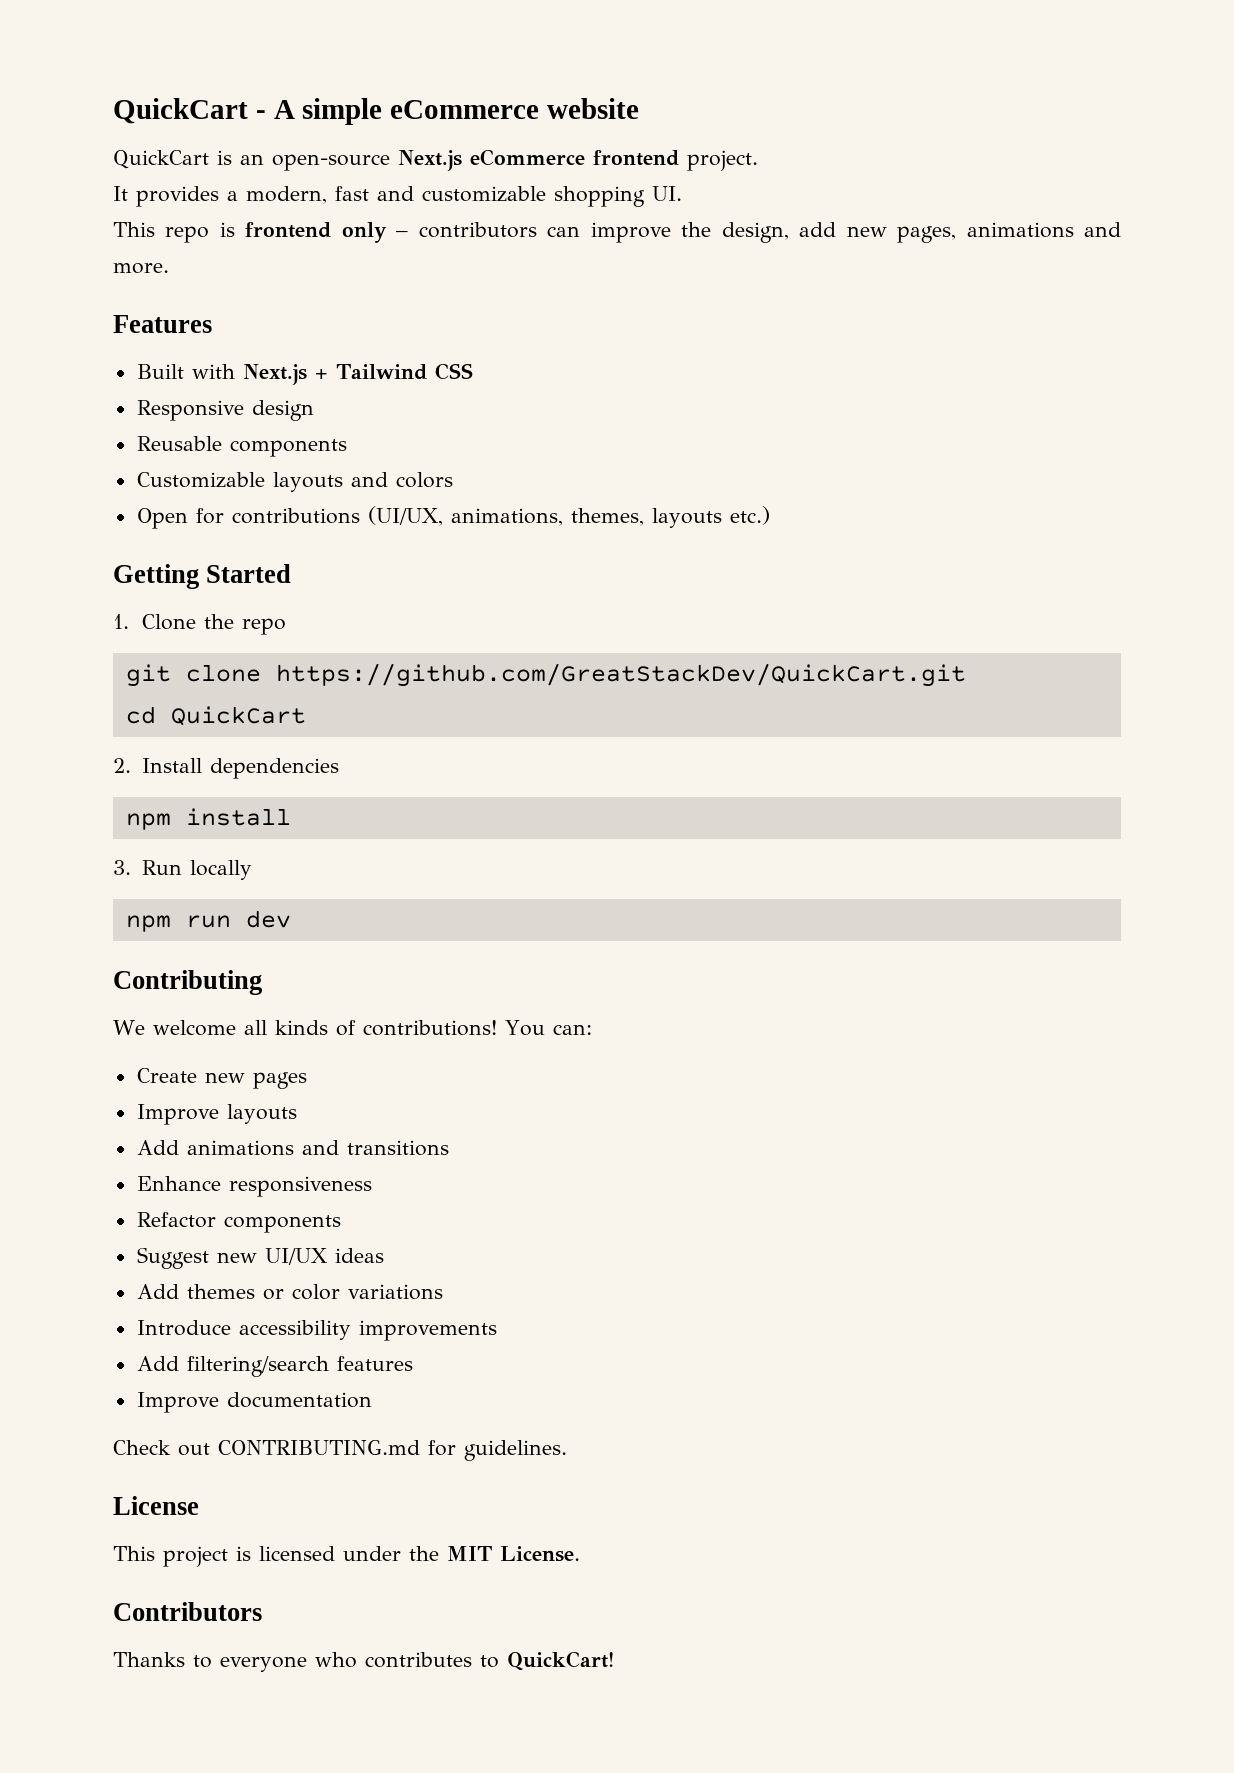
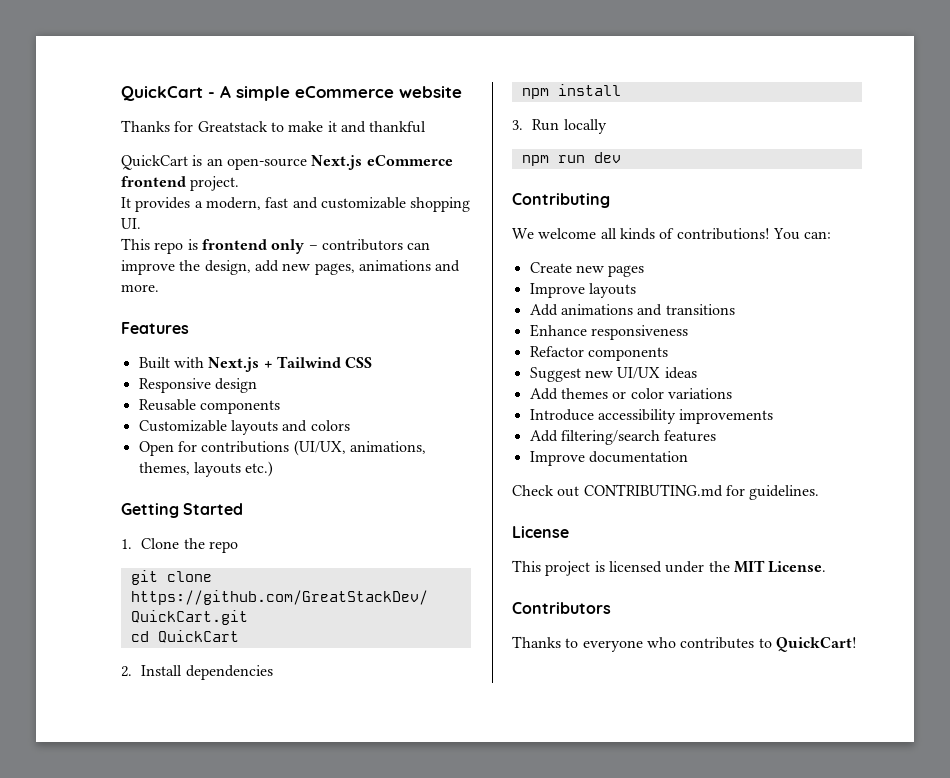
+ Thanks for Greatstack to make it and thankful

